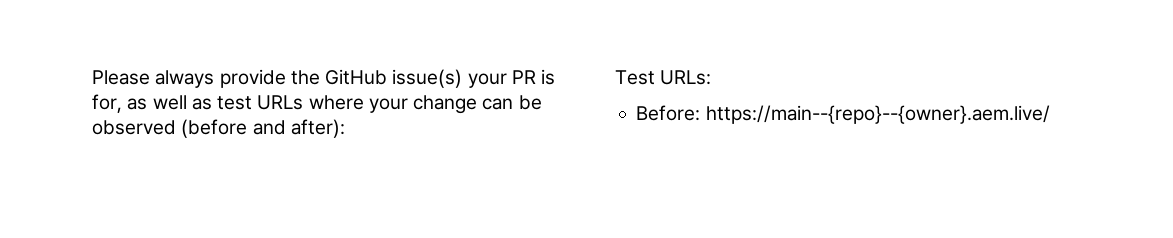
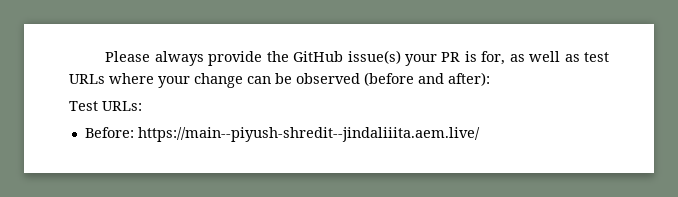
- Before: https://main--{repo}--{owner}.aem.live/
+ Before: https://main--piyush-shredit--jindaliiita.aem.live/

